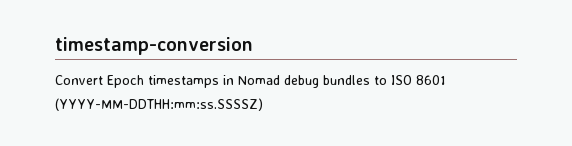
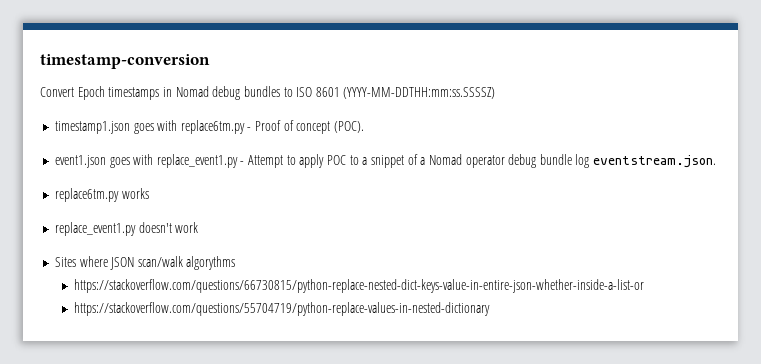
+ timestamp1.json goes with replace6tm.py - Proof of concept (POC).
+ event1.json goes with replace_event1.py - Attempt to apply POC to a snippet of a Nomad operator debug bundle log eventstream.json.
+ replace6tm.py works
+ replace_event1.py doesn't work
+ Sites where JSON scan/walk algorythms
+ https://stackoverflow.com/questions/66730815/python-replace-nested-dict-keys-value-in-entire-json-whether-inside-a-list-or
+ https://stackoverflow.com/questions/55704719/python-replace-values-in-nested-dictionary

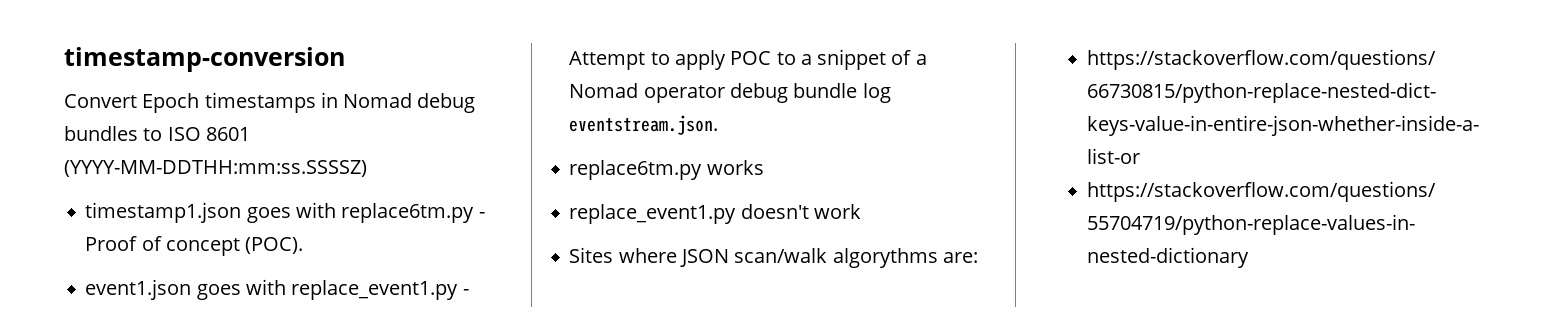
- Sites where JSON scan/walk algorythms
+ Sites where JSON scan/walk algorythms are:

